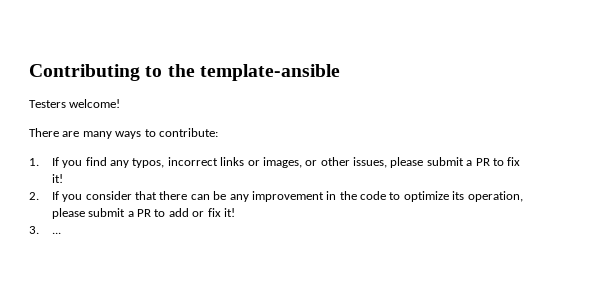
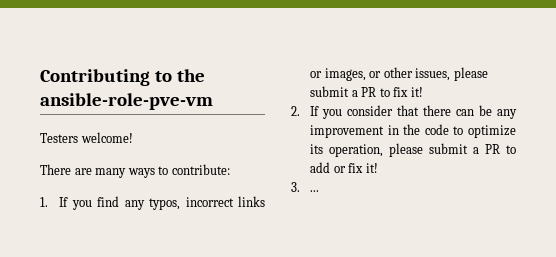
- Contributing to the template-ansible
+ Contributing to the ansible-role-pve-vm

